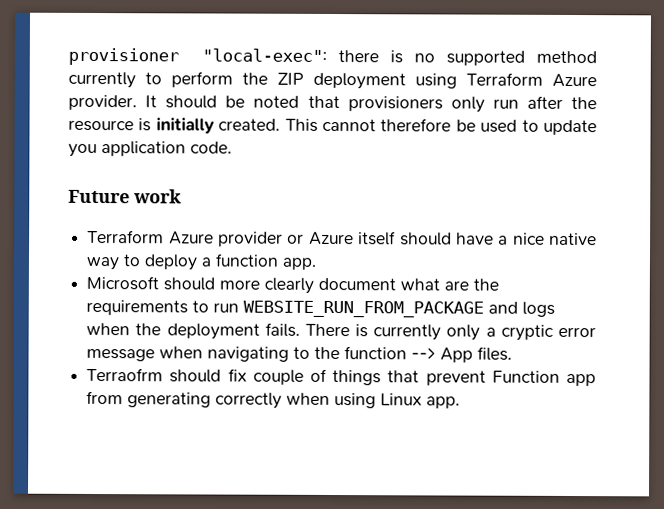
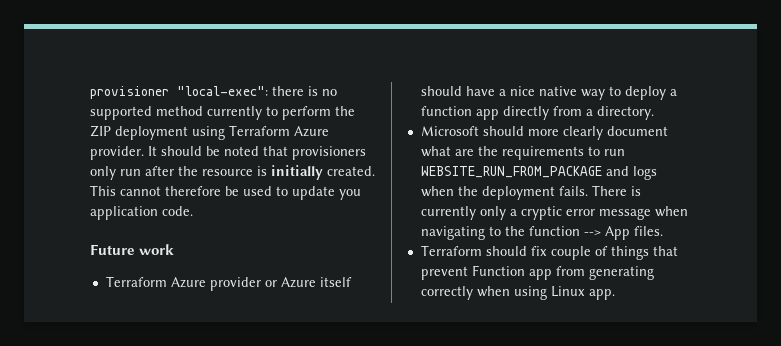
- Terraform Azure provider or Azure itself should have a nice native way to deploy a function app.
+ Terraform Azure provider or Azure itself should have a nice native way to deploy a function app directly from a directory.
- Terraofrm should fix couple of things that prevent Function app from generating correctly when using Linux app.
+ Terraform should fix couple of things that prevent Function app from generating correctly when using Linux app.

